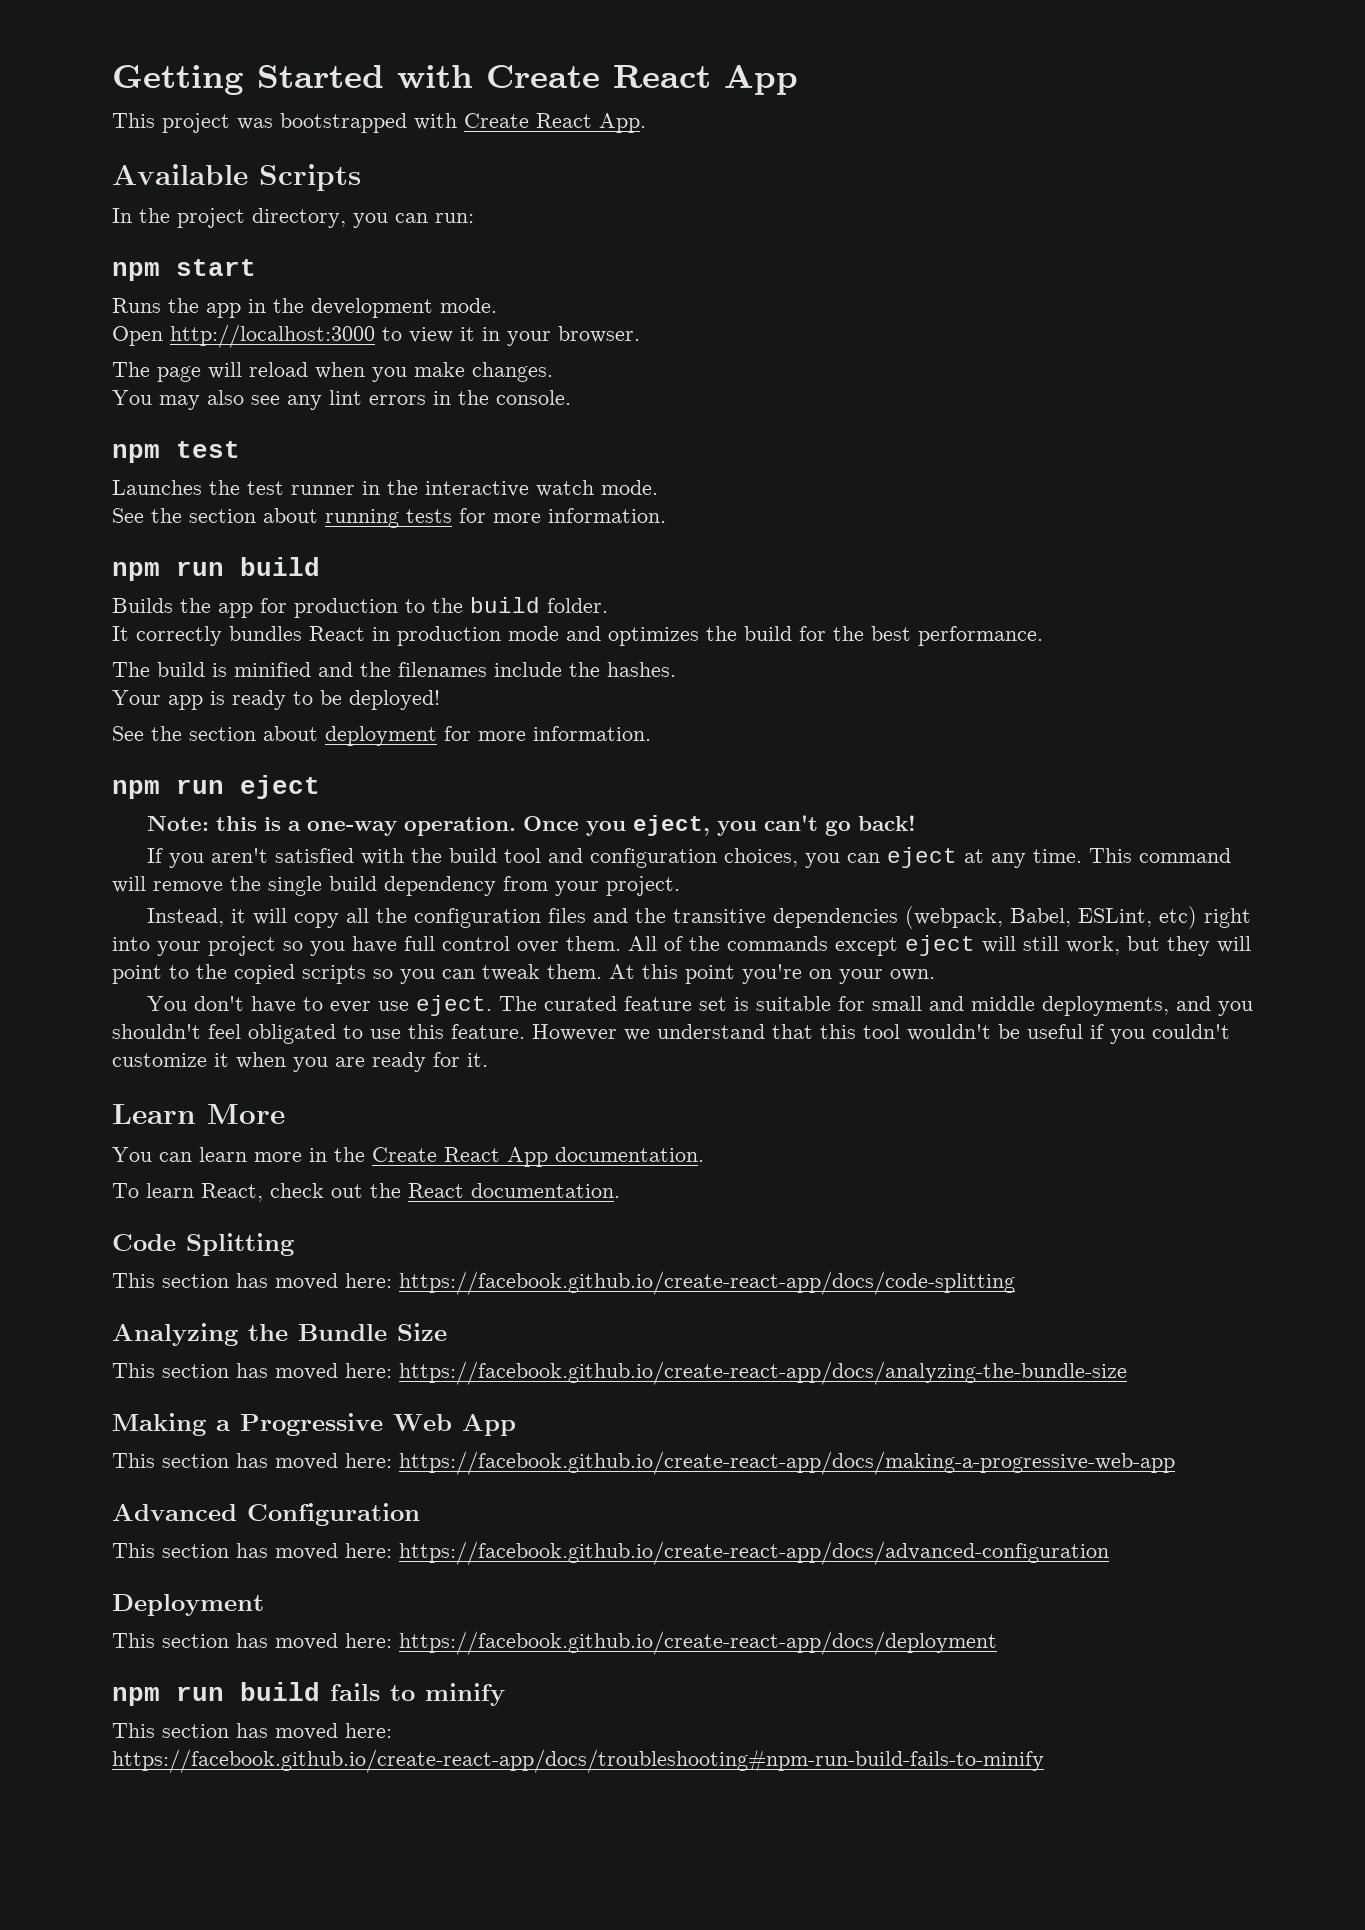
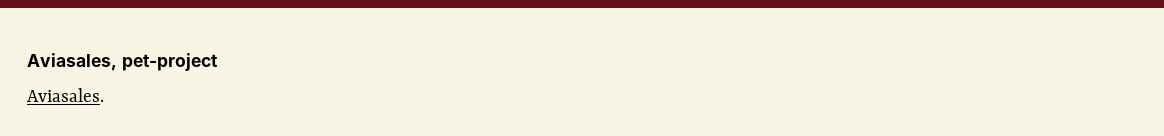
- Getting Started with Create React App
- This project was bootstrapped with Create React App.
- Available Scripts
- In the project directory, you can run:
- npm start
- Runs the app in the development mode.
- Open http://localhost:3000 to view it in your browser.
- The page will reload when you make changes.
- You may also see any lint errors in the console.
- npm test
- Launches the test runner in the interactive watch mode.
- See the section about running tests for more information.
- npm run build
- Builds the app for production to the build folder.
- It correctly bundles React in production mode and optimizes the build for the best performance.
- The build is minified and the filenames include the hashes.
- Your app is ready to be deployed!
- See the section about deployment for more information.
- npm run eject
- Note: this is a one-way operation. Once you eject, you can't go back!
- If you aren't satisfied with the build tool and configuration choices, you can eject at any time. This command will remove the single build dependency from your project.
- Instead, it will copy all the configuration files and the transitive dependencies (webpack, Babel, ESLint, etc) right into your project so you have full control over them. All of the commands except eject will still work, but they will point to the copied scripts so you can tweak them. At this point you're on your own.
- You don't have to ever use eject. The curated feature set is suitable for small and middle deployments, and you shouldn't feel obligated to use this feature. However we understand that this tool wouldn't be useful if you couldn't customize it when you are ready for it.
- Learn More
- You can learn more in the Create React App documentation.
- To learn React, check out the React documentation.
- Code Splitting
- This section has moved here: https://facebook.github.io/create-react-app/docs/code-splitting
- Analyzing the Bundle Size
- This section has moved here: https://facebook.github.io/create-react-app/docs/analyzing-the-bundle-size
- Making a Progressive Web App
- This section has moved here: https://facebook.github.io/create-react-app/docs/making-a-progressive-web-app
- Advanced Configuration
- This section has moved here: https://facebook.github.io/create-react-app/docs/advanced-configuration
- Deployment
- This section has moved here: https://facebook.github.io/create-react-app/docs/deployment
- npm run build fails to minify
- This section has moved here: https://facebook.github.io/create-react-app/docs/troubleshooting#npm-run-build-fails-to-minify
+ Aviasales, pet-project
+ Aviasales.

